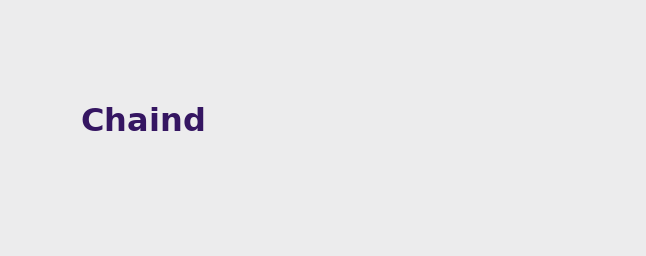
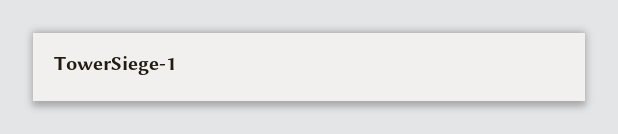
- Chaind
+ TowerSiege-1

